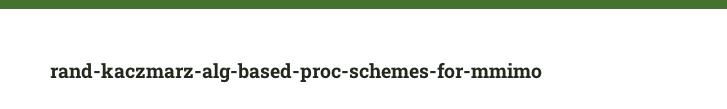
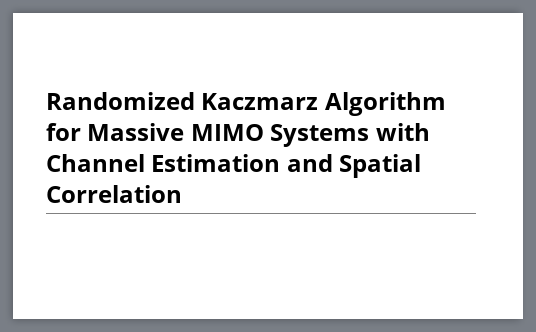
- rand-kaczmarz-alg-based-proc-schemes-for-mmimo
+ Randomized Kaczmarz Algorithm for Massive MIMO Systems with Channel Estimation and Spatial Correlation

